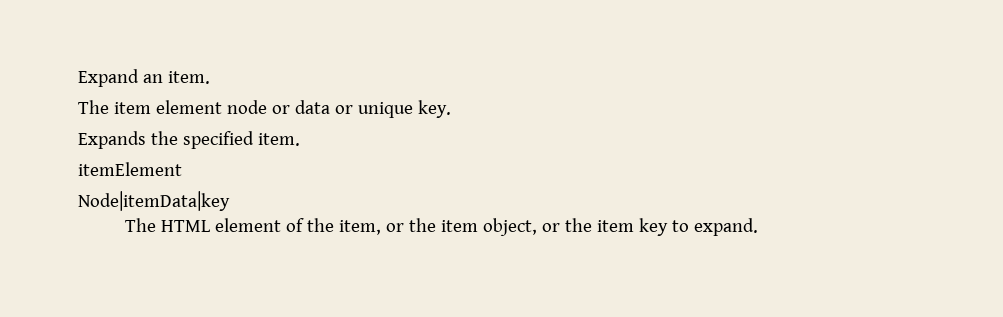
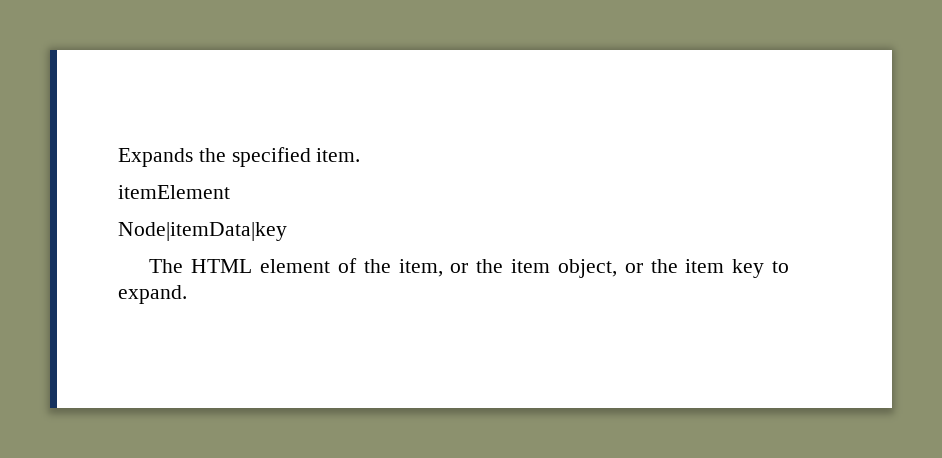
- Expand an item.
- The item element node or data or unique key.

